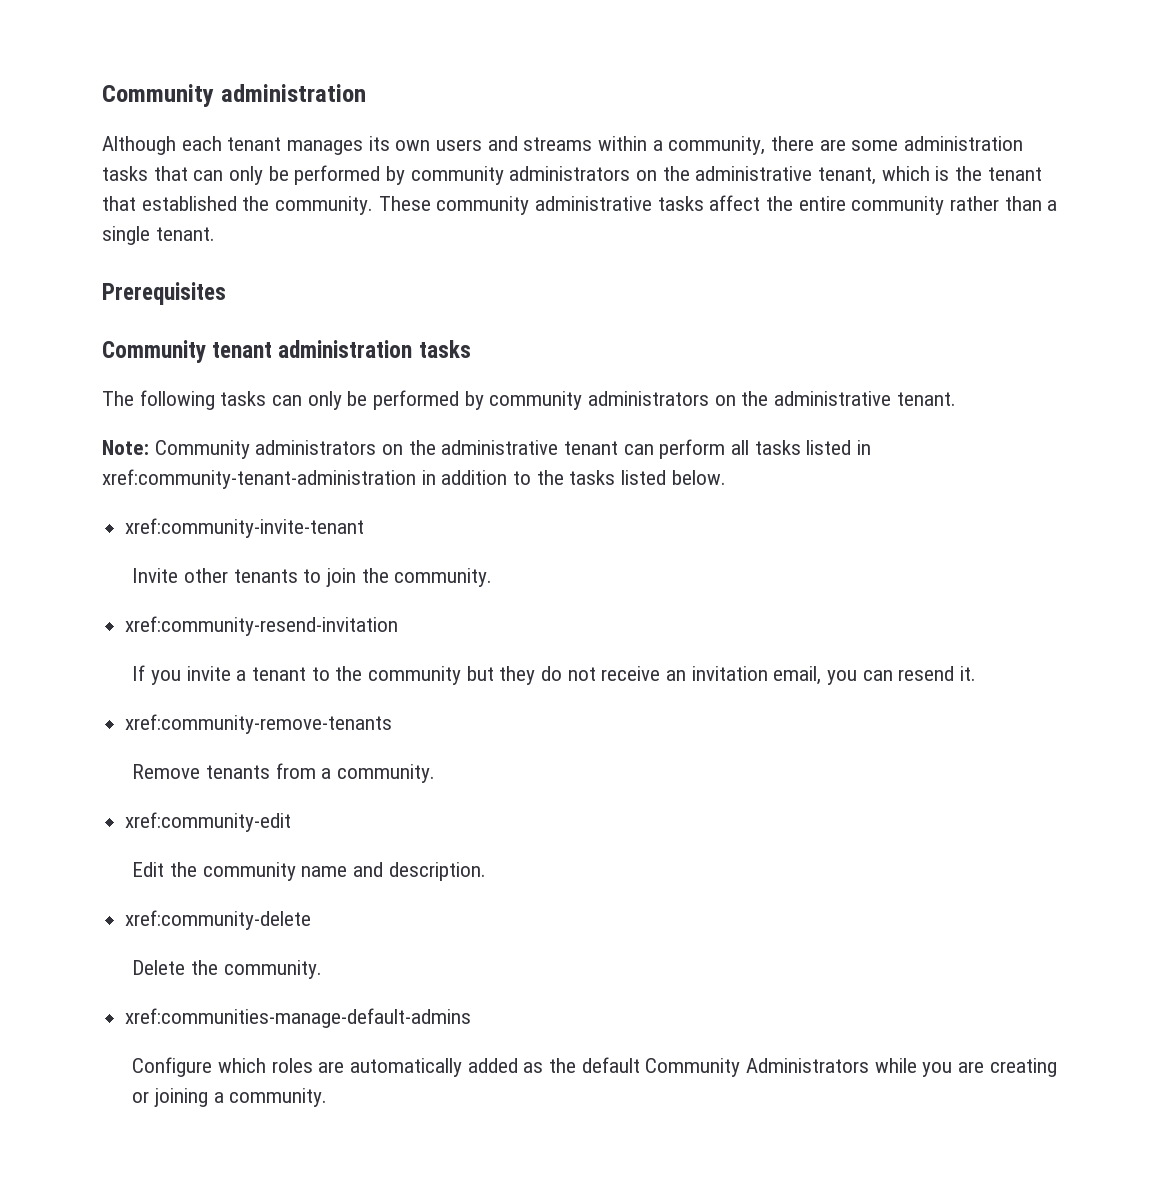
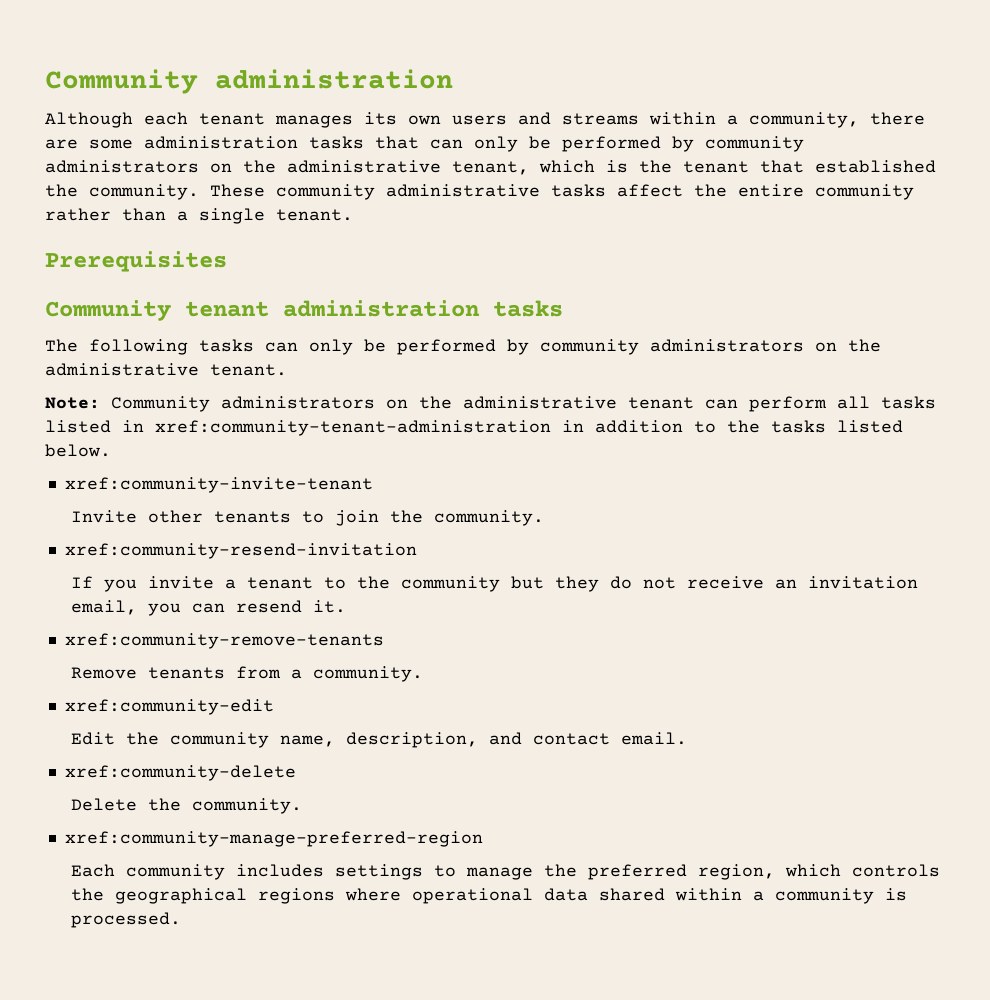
- Edit the community name and description.
+ Edit the community name, description, and contact email.
- xref:communities-manage-default-admins
- Configure which roles are automatically added as the default Community Administrators while you are creating or joining a community.
+ xref:community-manage-preferred-region
+ Each community includes settings to manage the preferred region, which controls the geographical regions where operational data shared within a community is processed.

